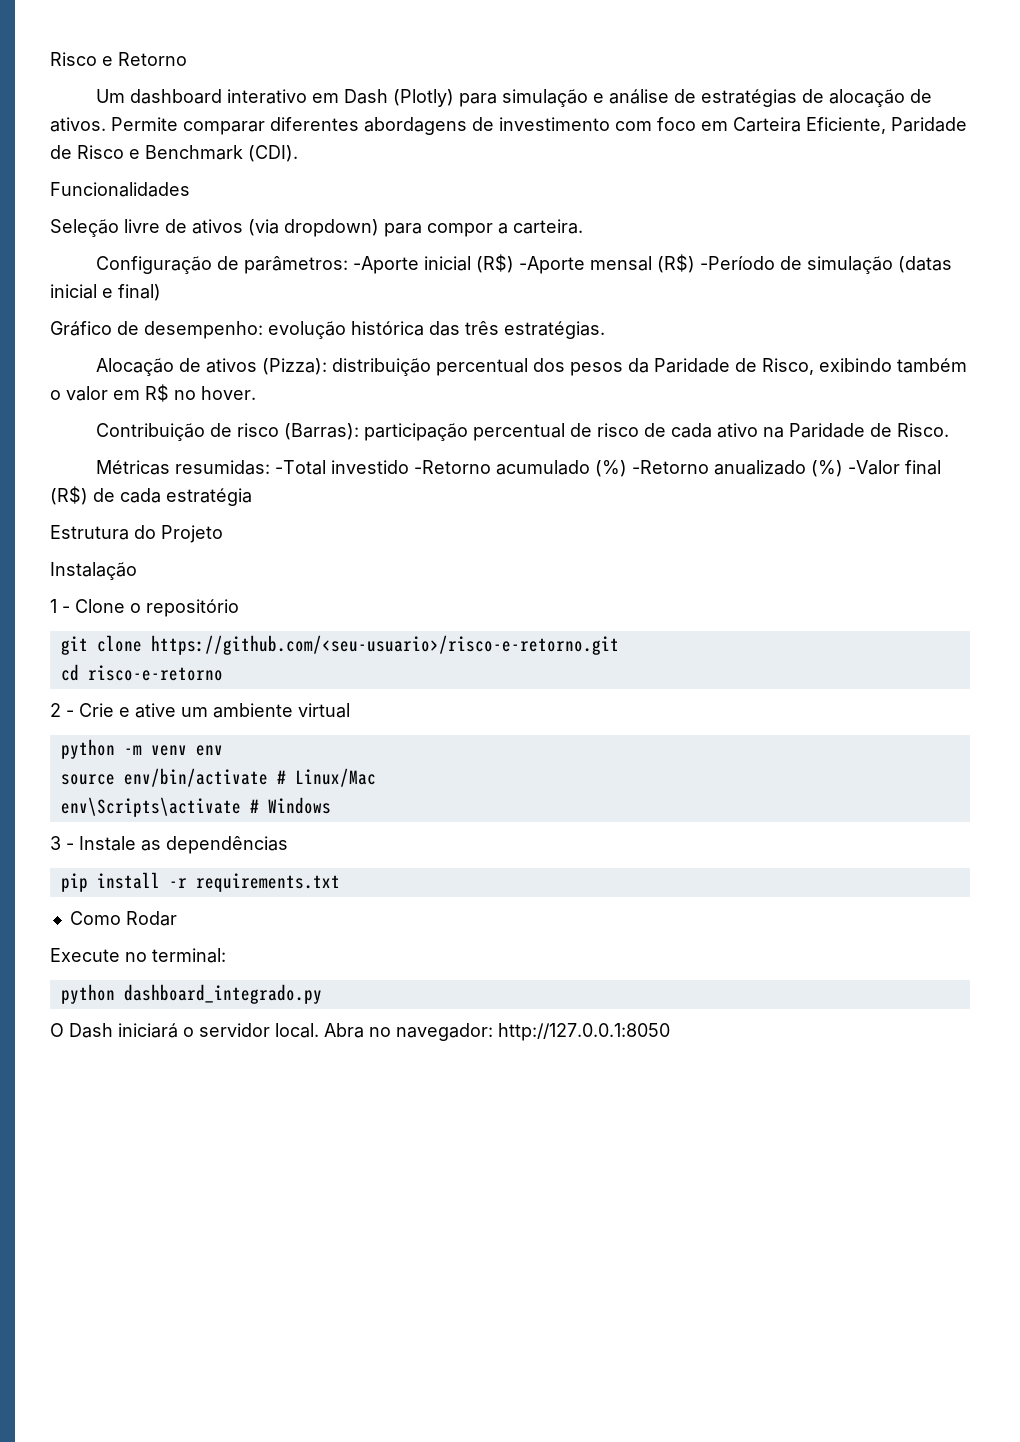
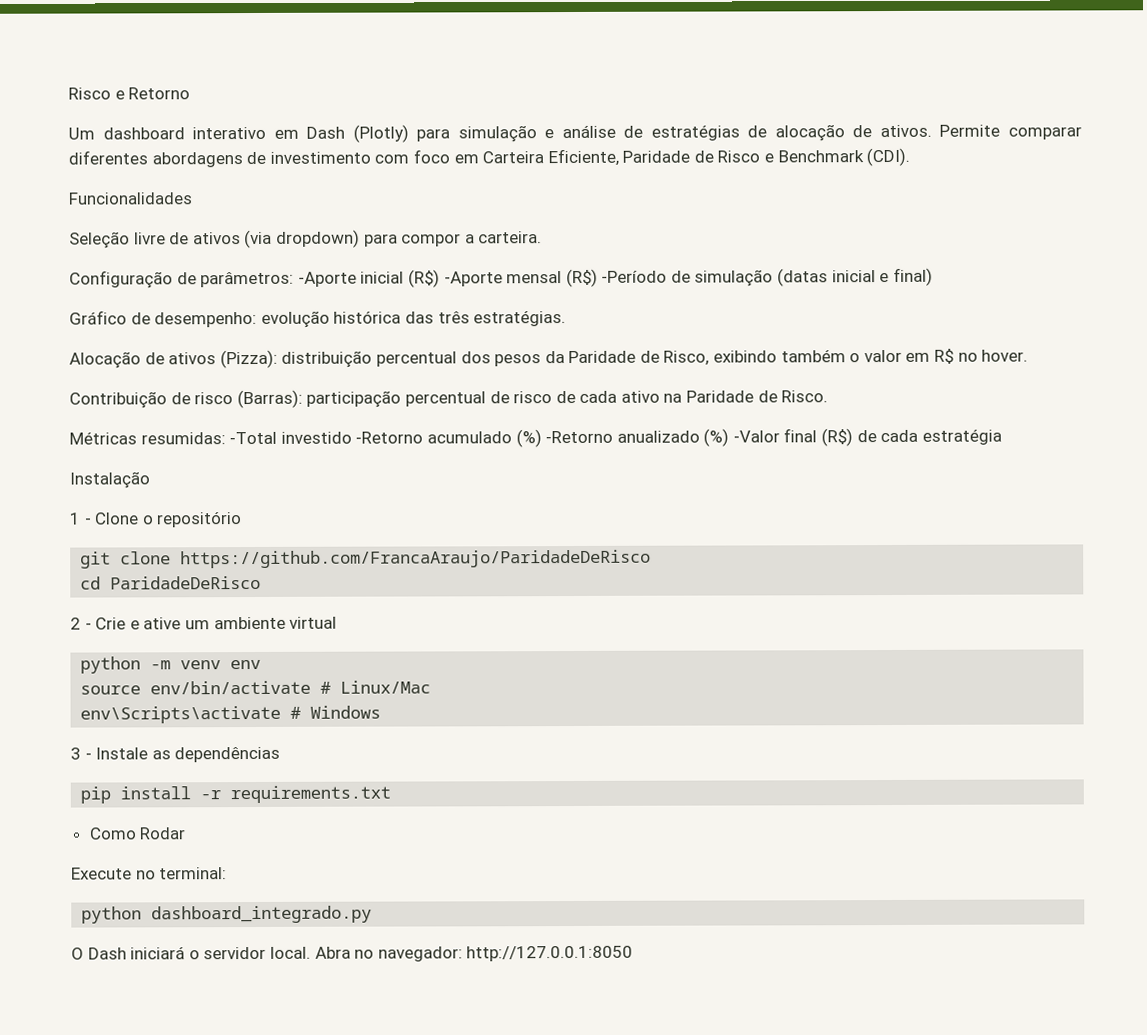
- Estrutura do Projeto
- git clone https://github.com/<seu-usuario>/risco-e-retorno.git
+ git clone https://github.com/FrancaAraujo/ParidadeDeRisco
- cd risco-e-retorno
+ cd ParidadeDeRisco

